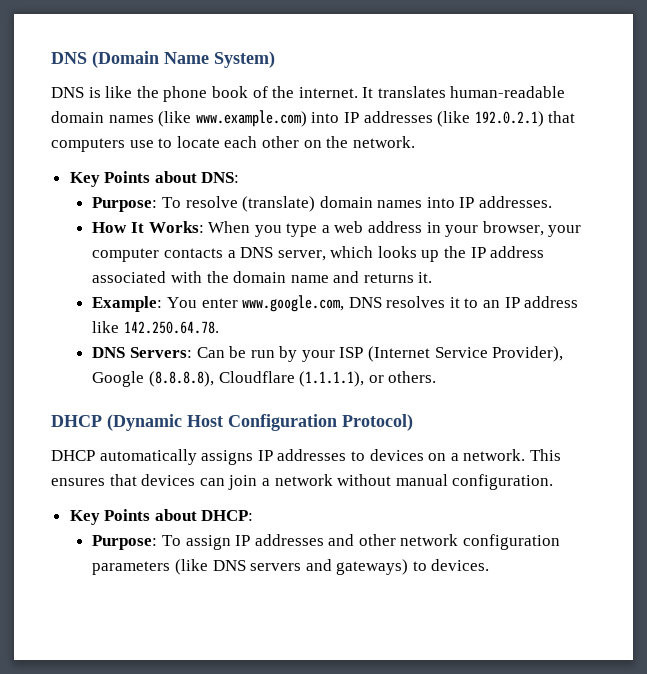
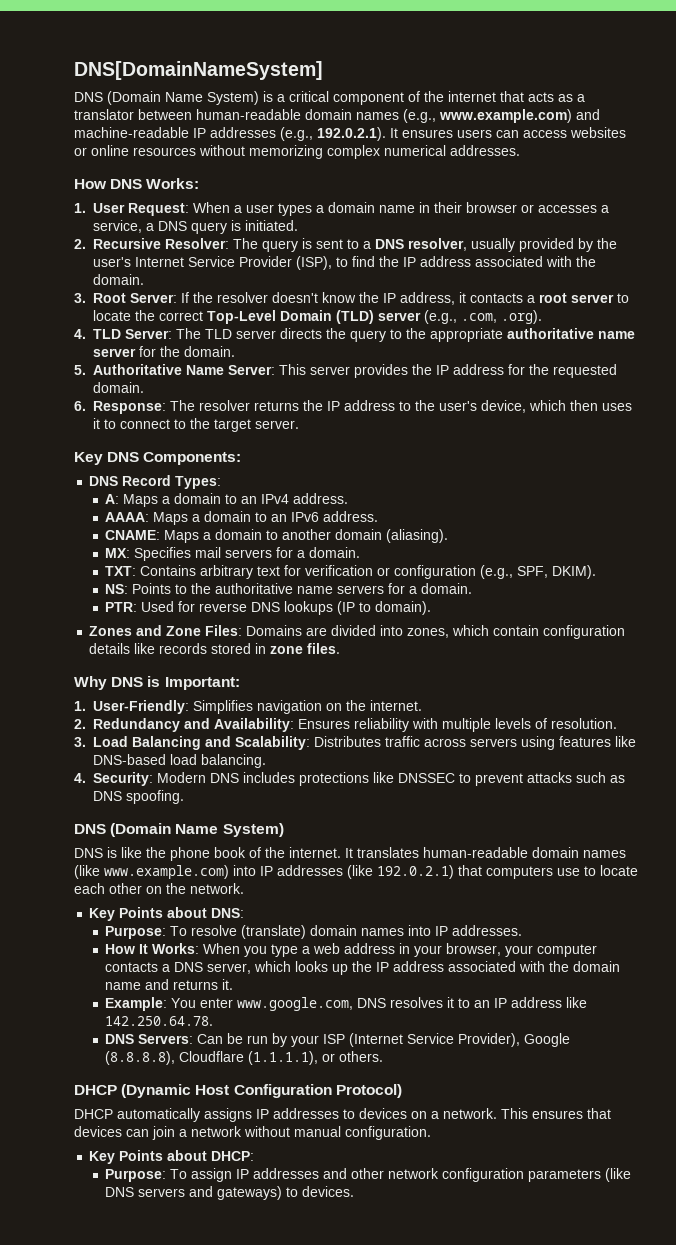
+ DNS[DomainNameSystem]
+ DNS (Domain Name System) is a critical component of the internet that acts as a translator between human-readable domain names (e.g., www.example.com) and machine-readable IP addresses (e.g., 192.0.2.1). It ensures users can access websites or online resources without memorizing complex numerical addresses.
+ How DNS Works:
+ 1. User Request: When a user types a domain name in their browser or accesses a service, a DNS query is initiated.
+ 2. Recursive Resolver: The query is sent to a DNS resolver, usually provided by the user's Internet Service Provider (ISP), to find the IP address associated with the domain.
+ 3. Root Server: If the resolver doesn't know the IP address, it contacts a root server to locate the correct Top-Level Domain (TLD) server (e.g., .com, .org).
+ 4. TLD Server: The TLD server directs the query to the appropriate authoritative name server for the domain.
+ 5. Authoritative Name Server: This server provides the IP address for the requested domain.
+ 6. Response: The resolver returns the IP address to the user's device, which then uses it to connect to the target server.
+ Key DNS Components:
+ DNS Record Types:
+ A: Maps a domain to an IPv4 address.
+ AAAA: Maps a domain to an IPv6 address.
+ CNAME: Maps a domain to another domain (aliasing).
+ MX: Specifies mail servers for a domain.
+ TXT: Contains arbitrary text for verification or configuration (e.g., SPF, DKIM).
+ NS: Points to the authoritative name servers for a domain.
+ PTR: Used for reverse DNS lookups (IP to domain).
+ Zones and Zone Files: Domains are divided into zones, which contain configuration details like records stored in zone files.
+ Why DNS is Important:
+ 1. User-Friendly: Simplifies navigation on the internet.
+ 2. Redundancy and Availability: Ensures reliability with multiple levels of resolution.
+ 3. Load Balancing and Scalability: Distributes traffic across servers using features like DNS-based load balancing.
+ 4. Security: Modern DNS includes protections like DNSSEC to prevent attacks such as DNS spoofing.

